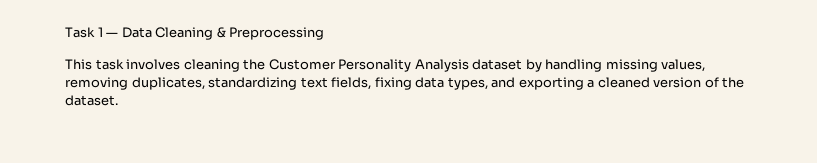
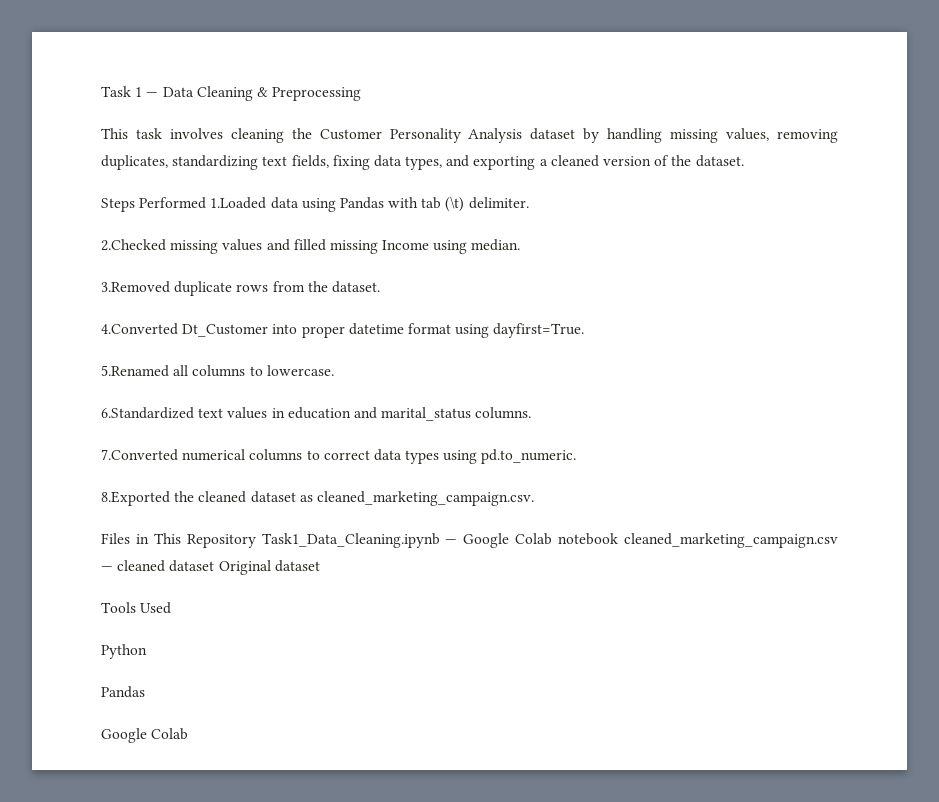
+ Steps Performed 1.Loaded data using Pandas with tab (\t) delimiter.
+ 2.Checked missing values and filled missing Income using median.
+ 3.Removed duplicate rows from the dataset.
+ 4.Converted Dt_Customer into proper datetime format using dayfirst=True.
+ 5.Renamed all columns to lowercase.
+ 6.Standardized text values in education and marital_status columns.
+ 7.Converted numerical columns to correct data types using pd.to_numeric.
+ 8.Exported the cleaned dataset as cleaned_marketing_campaign.csv.
+ Files in This Repository Task1_Data_Cleaning.ipynb — Google Colab notebook cleaned_marketing_campaign.csv — cleaned dataset Original dataset
+ Tools Used
+ Python
+ Pandas
+ Google Colab

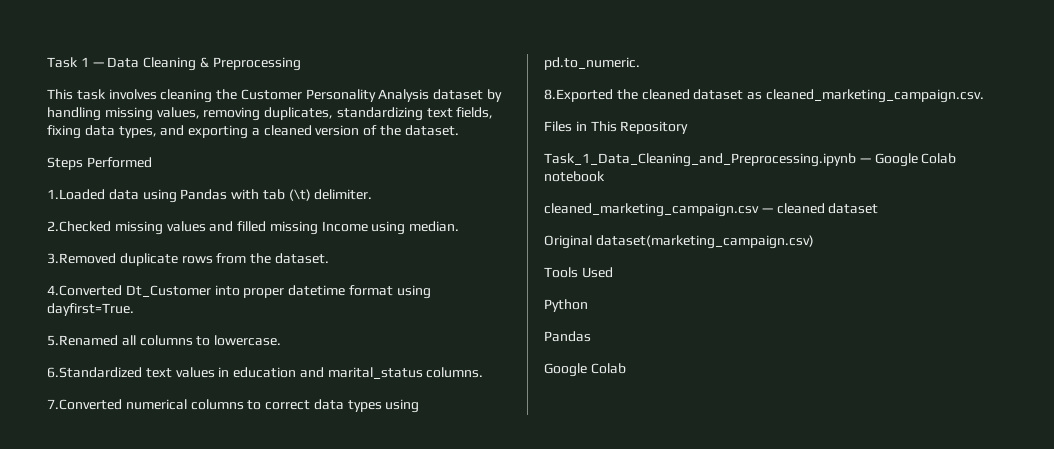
- Steps Performed 1.Loaded data using Pandas with tab (\t) delimiter.
+ Steps Performed
+ 1.Loaded data using Pandas with tab (\t) delimiter.
- Files in This Repository Task1_Data_Cleaning.ipynb — Google Colab notebook cleaned_marketing_campaign.csv — cleaned dataset Original dataset
+ Files in This Repository
+ Task_1_Data_Cleaning_and_Preprocessing.ipynb — Google Colab notebook
+ cleaned_marketing_campaign.csv — cleaned dataset
+ Original dataset(marketing_campaign.csv)

